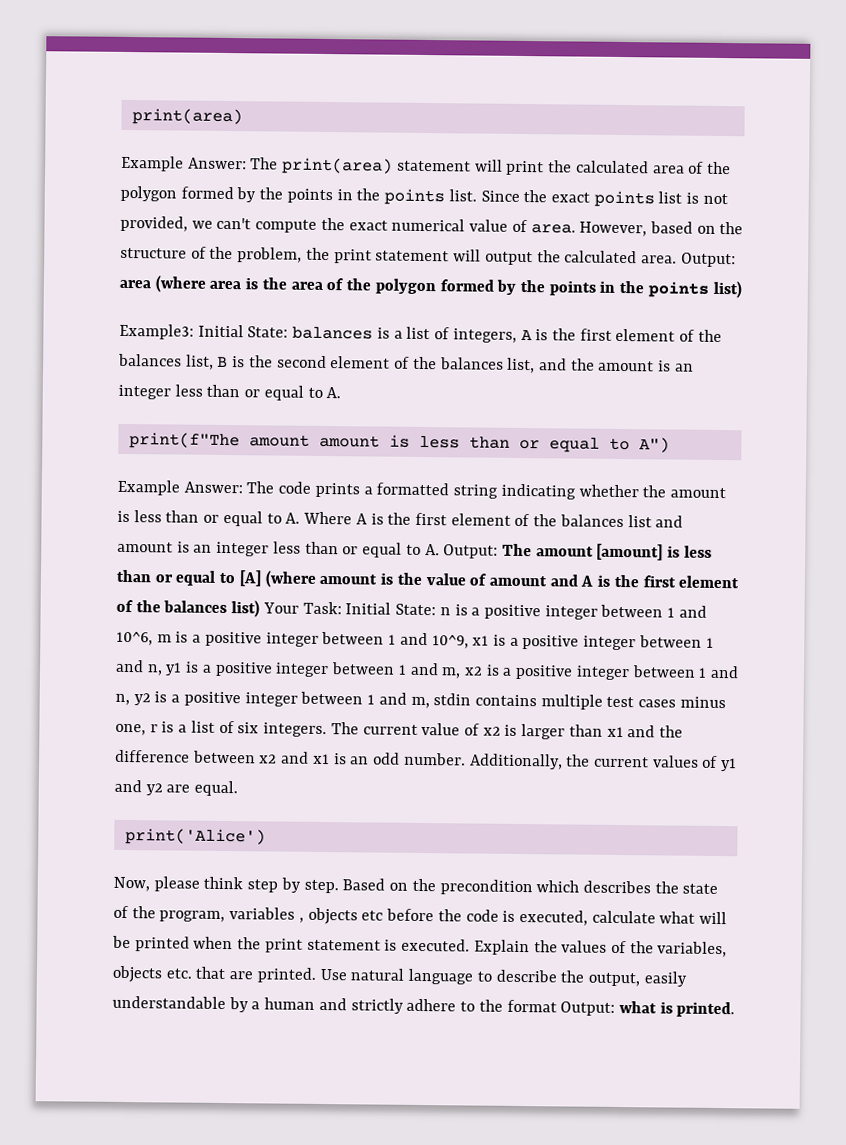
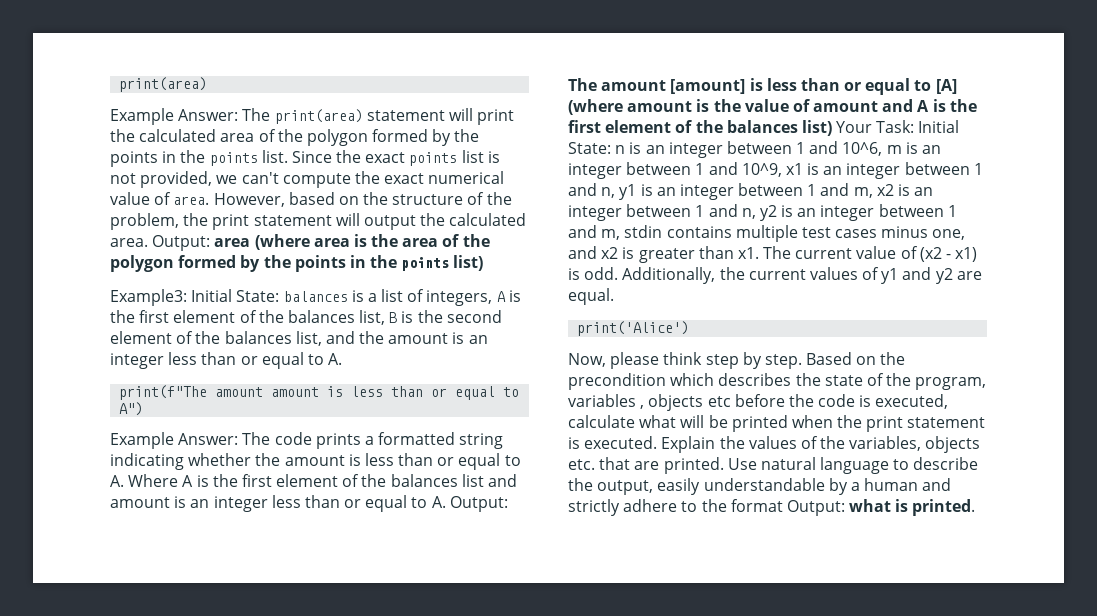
- n is a positive integer between 1 and 10^6, m is a positive integer between 1 and 10^9, x1 is a positive integer between 1 and n, y1 is a positive integer between 1 and m, x2 is a positive integer between 1 and n, y2 is a positive integer between 1 and m, stdin contains multiple test cases minus one, r is a list of six integers. The current value of x2 is larger than x1 and the difference between x2 and x1 is an odd number.
+ n is an integer between 1 and 10^6, m is an integer between 1 and 10^9, x1 is an integer between 1 and n, y1 is an integer between 1 and m, x2 is an integer between 1 and n, y2 is an integer between 1 and m, stdin contains multiple test cases minus one, and x2 is greater than x1. The current value of (x2 - x1) is odd.

